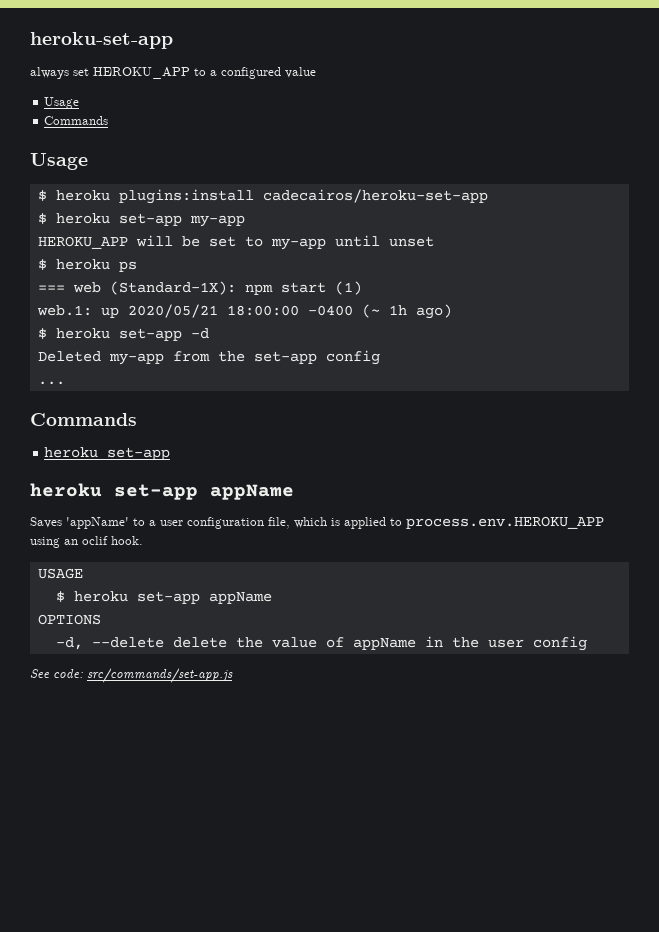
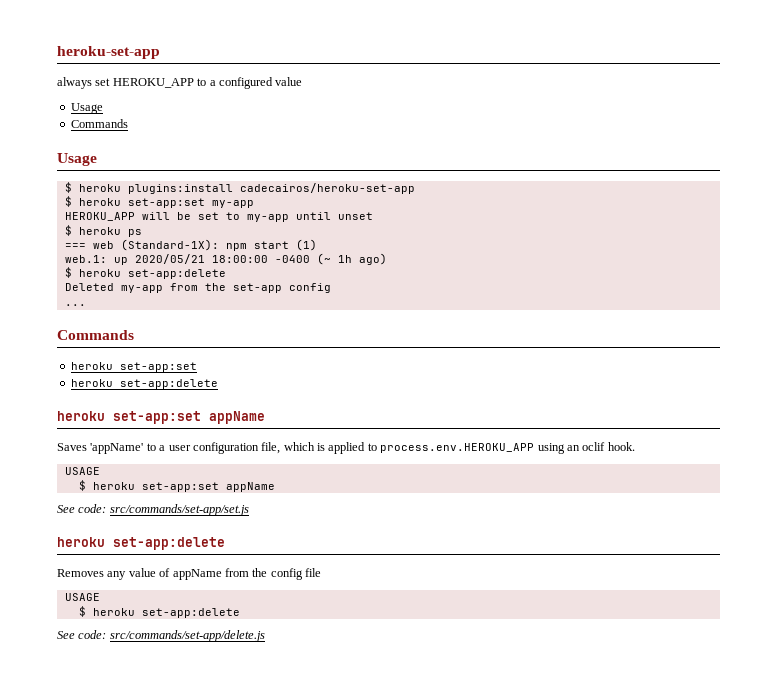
- $ heroku set-app my-app
+ $ heroku set-app:set my-app
  web.1: up 2020/05/21 18:00:00 -0400 (~ 1h ago)
- $ heroku set-app -d
+ $ heroku set-app:delete
  ...
  Commands
- heroku set-app
- heroku set-app appName
+ heroku set-app:set
+ heroku set-app:delete
+ heroku set-app:set appName
- $ heroku set-app appName
- OPTIONS
- -d, --delete delete the value of appName in the user config
- See code: src/commands/set-app.js
+ $ heroku set-app:set appName
+ See code: src/commands/set-app/set.js
+ heroku set-app:delete
+ Removes any value of appName from the config file
+ USAGE
+ $ heroku set-app:delete
+ See code: src/commands/set-app/delete.js

